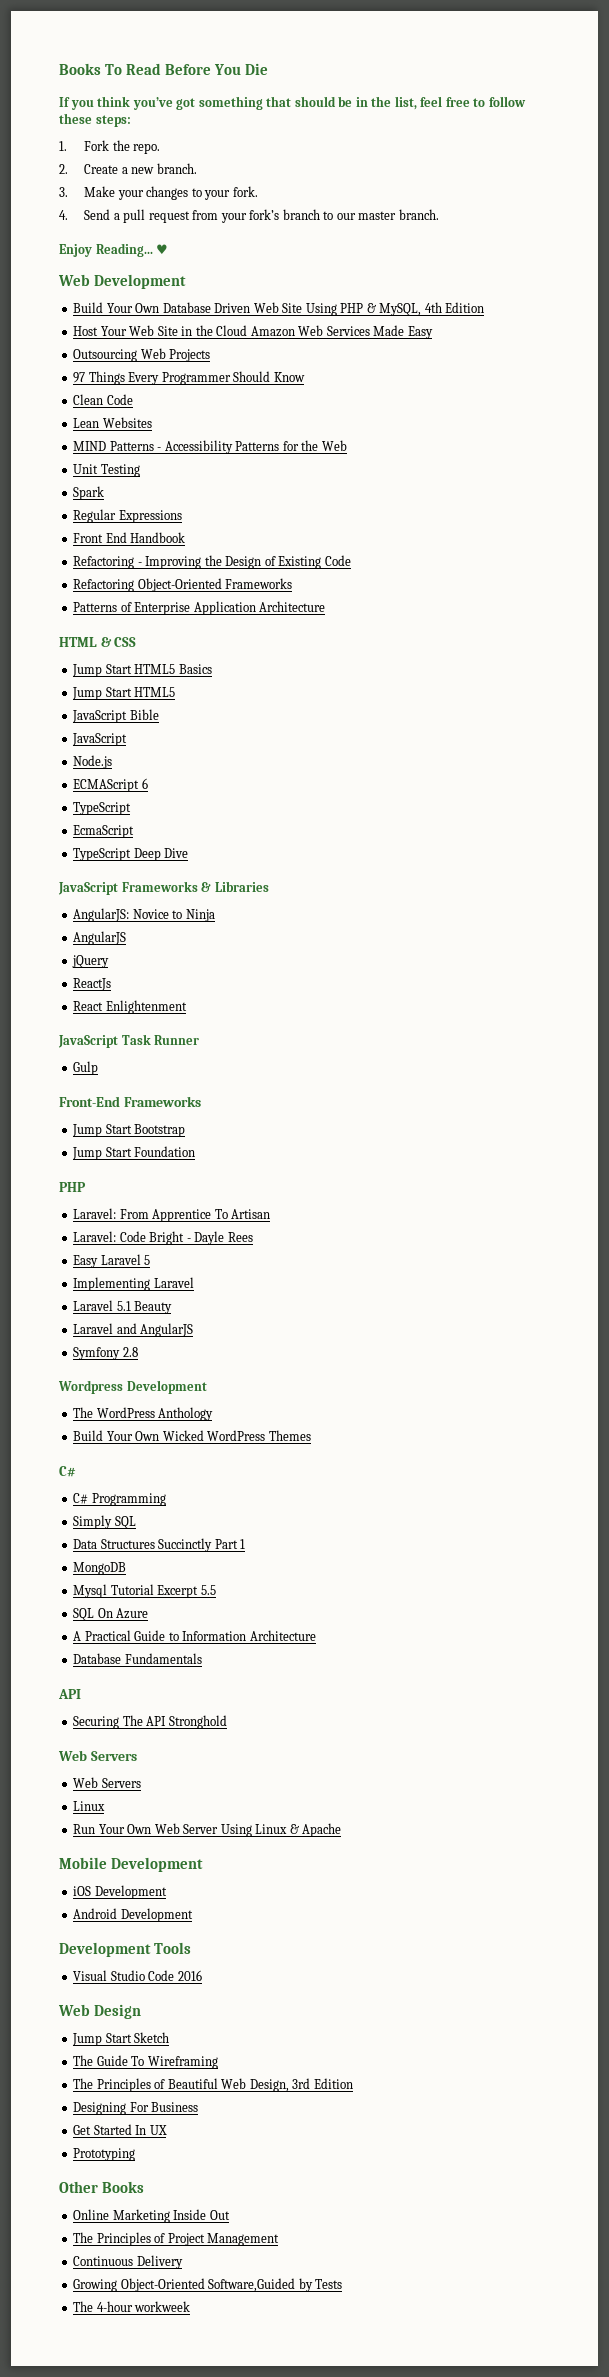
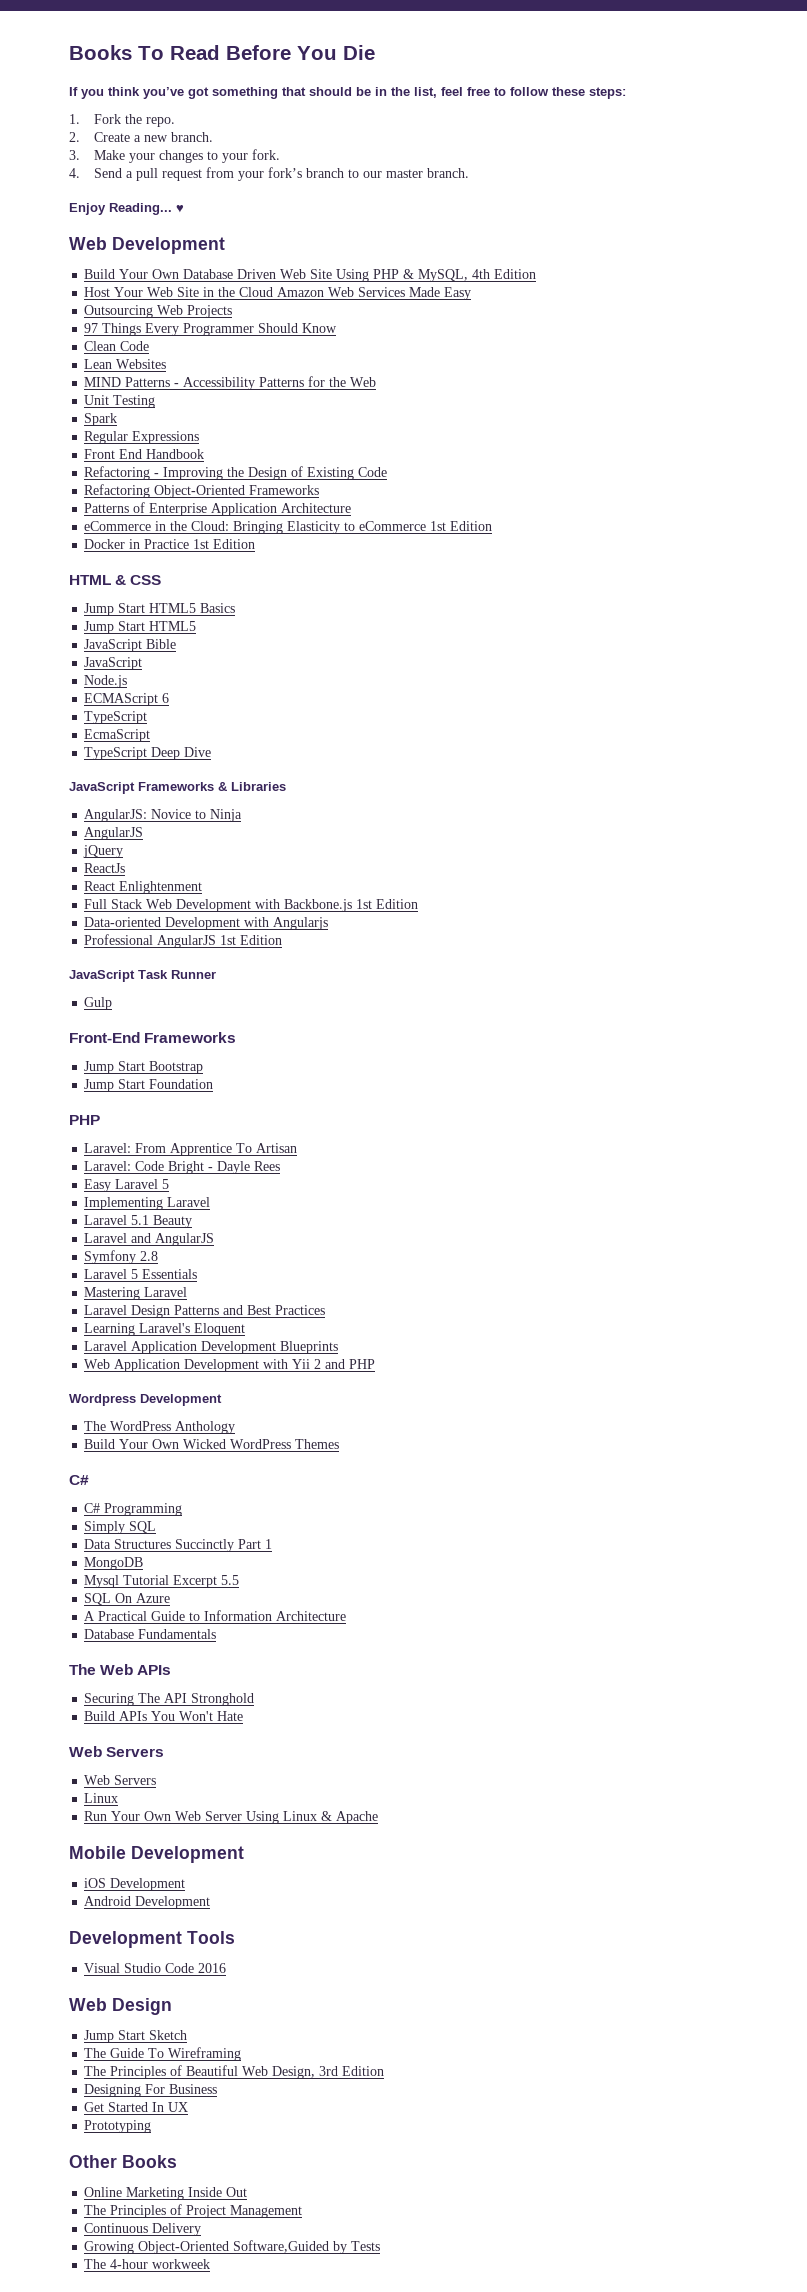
+ eCommerce in the Cloud: Bringing Elasticity to eCommerce 1st Edition
+ Docker in Practice 1st Edition
+ Full Stack Web Development with Backbone.js 1st Edition
+ Data-oriented Development with Angularjs
+ Professional AngularJS 1st Edition
+ Laravel 5 Essentials
+ Mastering Laravel
+ Laravel Design Patterns and Best Practices
+ Learning Laravel's Eloquent
+ Laravel Application Development Blueprints
+ Web Application Development with Yii 2 and PHP
  Database Fundamentals
- API
+ The Web APIs
+ Build APIs You Won't Hate

